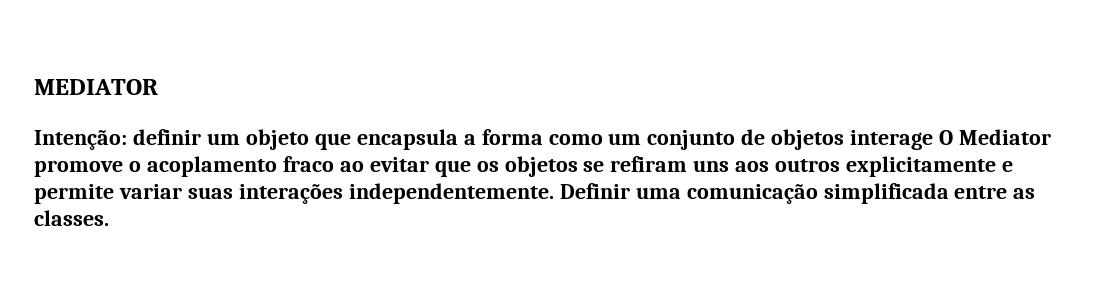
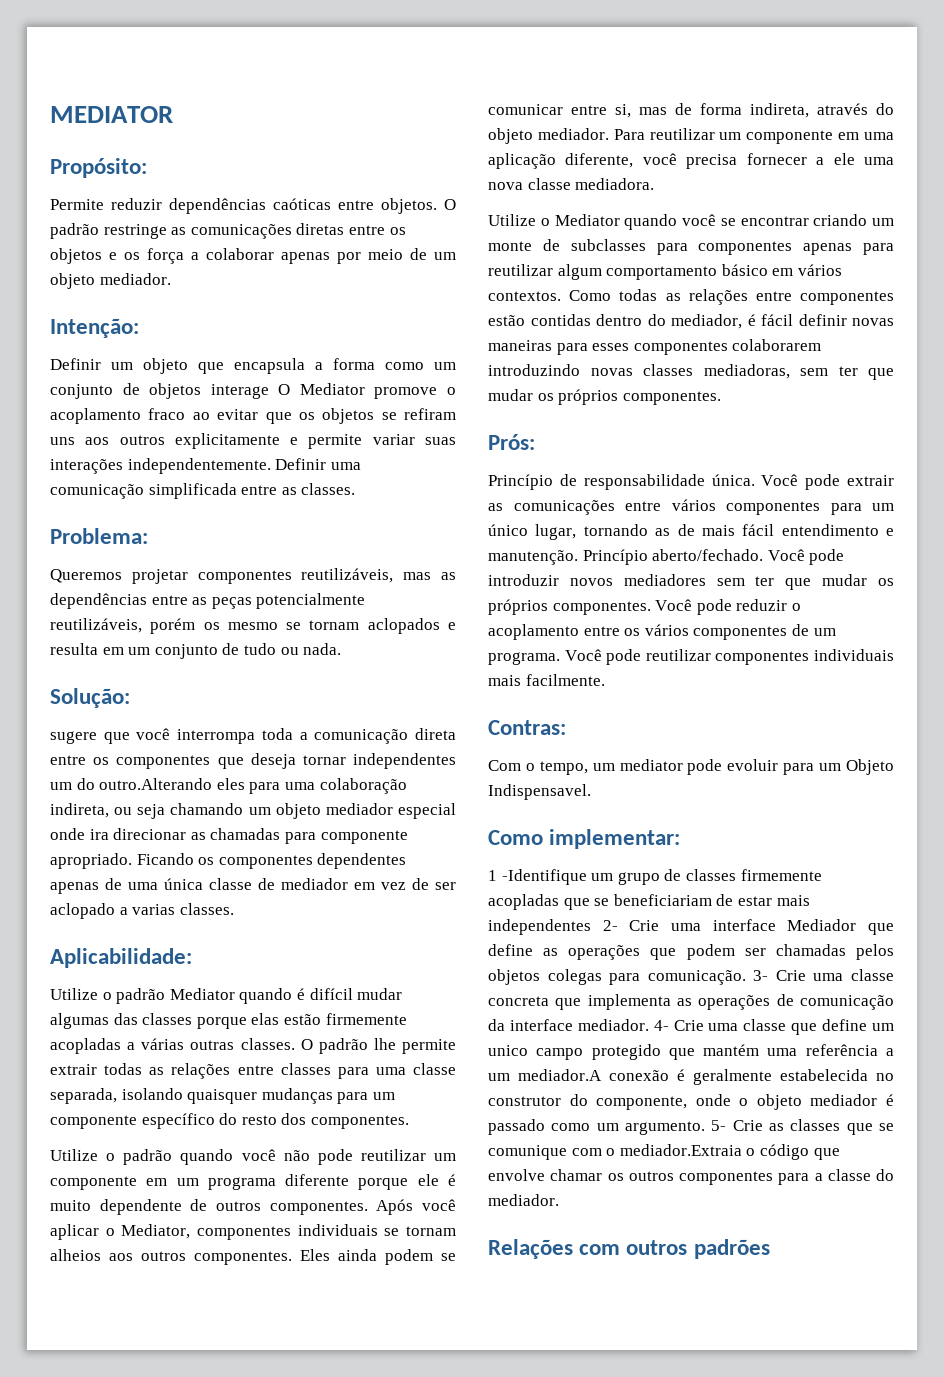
+ Propósito:
+ Permite reduzir dependências caóticas entre objetos. O padrão restringe as comunicações diretas entre os objetos e os força a colaborar apenas por meio de um objeto mediador.
- Intenção: definir um objeto que encapsula a forma como um conjunto de objetos interage O Mediator promove o acoplamento fraco ao evitar que os objetos se refiram uns aos outros explicitamente e permite variar suas interações independentemente.
+ Intenção:
+ Definir um objeto que encapsula a forma como um conjunto de objetos interage O Mediator promove o acoplamento fraco ao evitar que os objetos se refiram uns aos outros explicitamente e permite variar suas interações independentemente.
+ Problema:
+ Queremos projetar componentes reutilizáveis, mas as dependências entre as peças potencialmente reutilizáveis, porém os mesmo se tornam aclopados e resulta em um conjunto de tudo ou nada.
+ Solução:
+ sugere que você interrompa toda a comunicação direta entre os componentes que deseja tornar independentes um do outro.Alterando eles para uma colaboração indireta, ou seja chamando um objeto mediador especial onde ira direcionar as chamadas para componente apropriado. Ficando os componentes dependentes apenas de uma única classe de mediador em vez de ser aclopado a varias classes.
+ Aplicabilidade:
+ Utilize o padrão Mediator quando é difícil mudar algumas das classes porque elas estão firmemente acopladas a várias outras classes. O padrão lhe permite extrair todas as relações entre classes para uma classe separada, isolando quaisquer mudanças para um componente específico do resto dos componentes.
+ Utilize o padrão quando você não pode reutilizar um componente em um programa diferente porque ele é muito dependente de outros componentes. Após você aplicar o Mediator, componentes individuais se tornam alheios aos outros componentes. Eles ainda podem se comunicar entre si, mas de forma indireta, através do objeto mediador. Para reutilizar um componente em uma aplicação diferente, você precisa fornecer a ele uma nova classe mediadora.
+ Utilize o Mediator quando você se encontrar criando um monte de subclasses para componentes apenas para reutilizar algum comportamento básico em vários contextos. Como todas as relações entre componentes estão contidas dentro do mediador, é fácil definir novas maneiras para esses componentes colaborarem introduzindo novas classes mediadoras, sem ter que mudar os próprios componentes.
+ Prós:
+ Princípio de responsabilidade única. Você pode extrair as comunicações entre vários componentes para um único lugar, tornando as de mais fácil entendimento e manutenção. Princípio aberto/fechado. Você pode introduzir novos mediadores sem ter que mudar os próprios componentes. Você pode reduzir o acoplamento entre os vários componentes de um programa. Você pode reutilizar componentes individuais mais facilmente.
+ Contras:
+ Com o tempo, um mediator pode evoluir para um Objeto Indispensavel.
+ Como implementar:
+ 1 -Identifique um grupo de classes firmemente acopladas que se beneficiariam de estar mais independentes 2- Crie uma interface Mediador que define as operações que podem ser chamadas pelos objetos colegas para comunicação. 3- Crie uma classe concreta que implementa as operações de comunicação da interface mediador. 4- Crie uma classe que define um unico campo protegido que mantém uma referência a um mediador.A conexão é geralmente estabelecida no construtor do componente, onde o objeto mediador é passado como um argumento. 5- Crie as classes que se comunique com o mediador.Extraia o código que envolve chamar os outros componentes para a classe do mediador.
+ Relações com outros padrões

